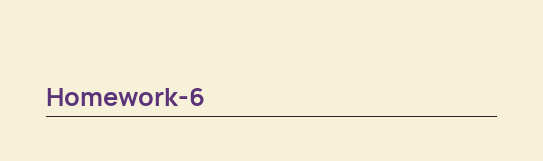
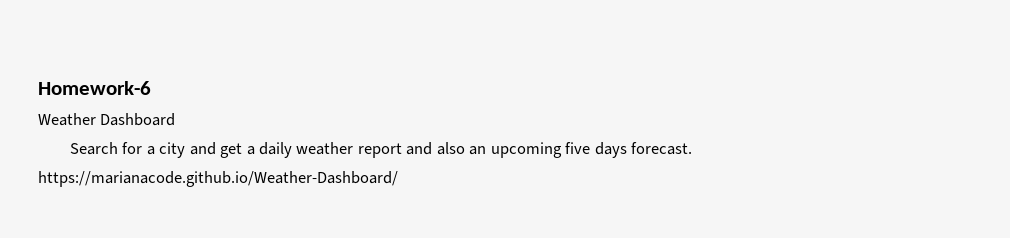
+ Weather Dashboard
+ Search for a city and get a daily weather report and also an upcoming five days forecast.
+ https://marianacode.github.io/Weather-Dashboard/

